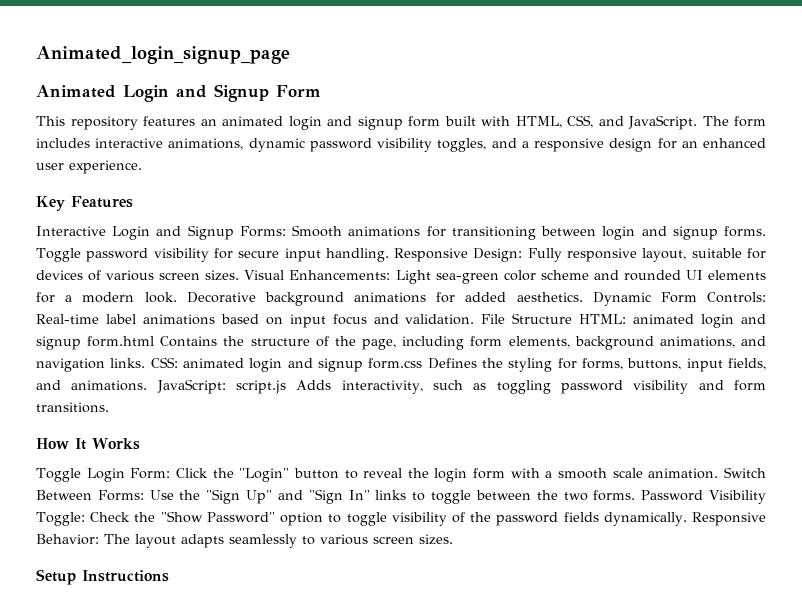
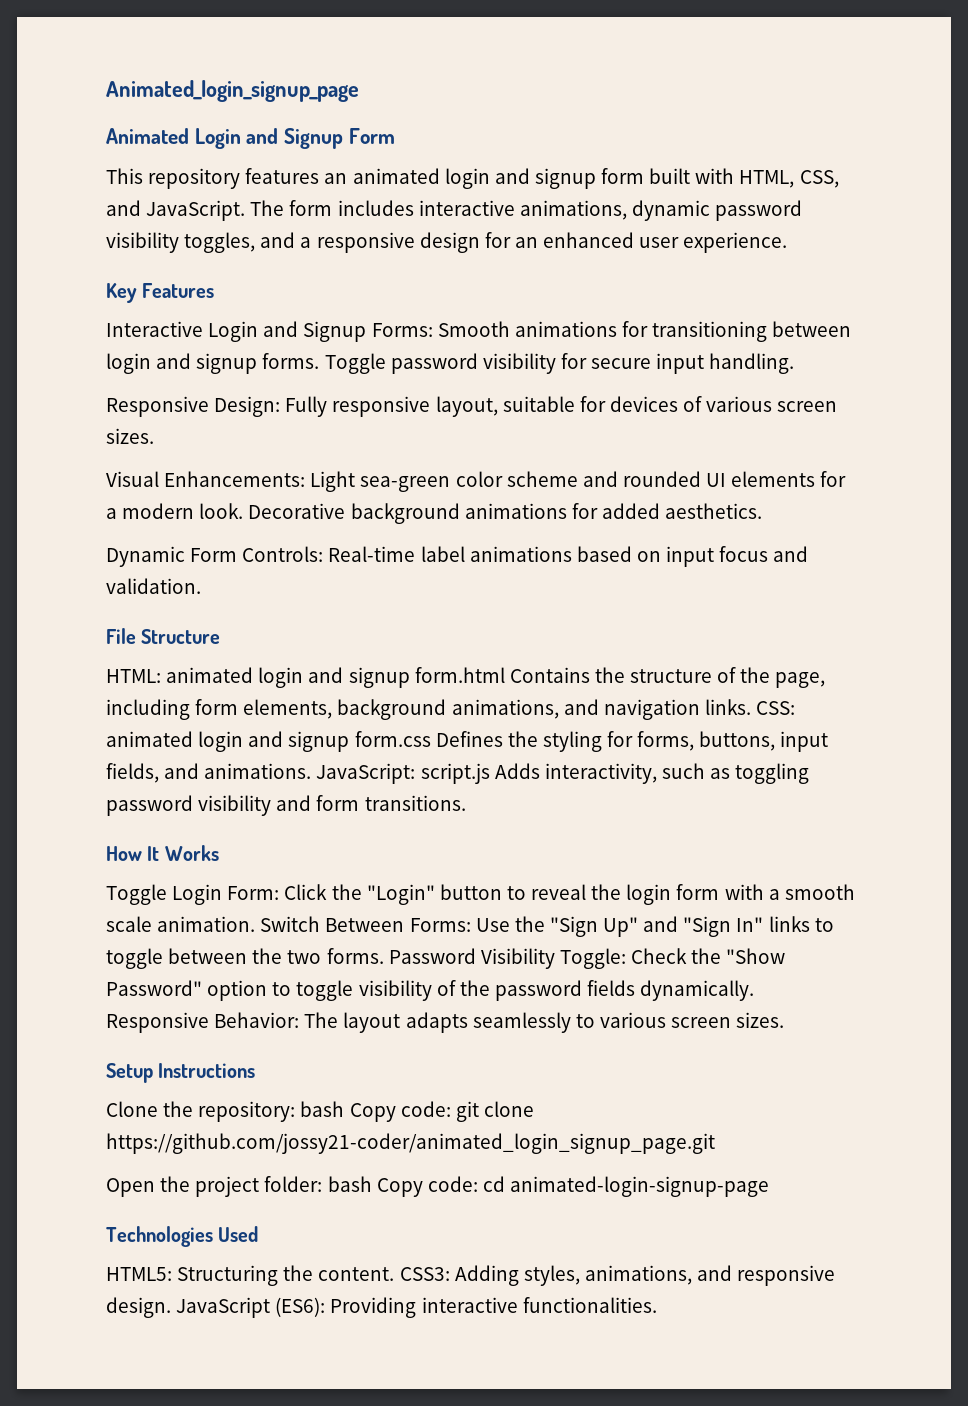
- Toggle password visibility for secure input handling. Responsive Design: Fully responsive layout, suitable for devices of various screen sizes. Visual Enhancements: Light sea-green color scheme and rounded UI elements for a modern look.
+ Toggle password visibility for secure input handling.
+ Responsive Design: Fully responsive layout, suitable for devices of various screen sizes.
+ Visual Enhancements: Light sea-green color scheme and rounded UI elements for a modern look.
- Decorative background animations for added aesthetics. Dynamic Form Controls: Real-time label animations based on input focus and validation. File Structure HTML: animated login and signup form.html Contains the structure of the page, including form elements, background animations, and navigation links.
+ Decorative background animations for added aesthetics.
+ Dynamic Form Controls: Real-time label animations based on input focus and validation.
+ File Structure
+ HTML: animated login and signup form.html Contains the structure of the page, including form elements, background animations, and navigation links.
+ Clone the repository: bash Copy code: git clone https://github.com/jossy21-coder/animated_login_signup_page.git
+ Open the project folder: bash Copy code: cd animated-login-signup-page
+ Technologies Used
+ HTML5: Structuring the content. CSS3: Adding styles, animations, and responsive design. JavaScript (ES6): Providing interactive functionalities.

